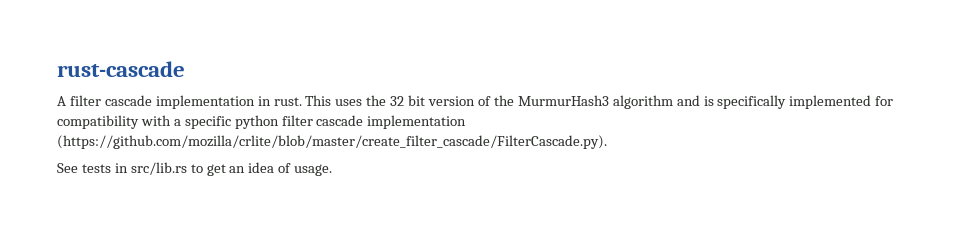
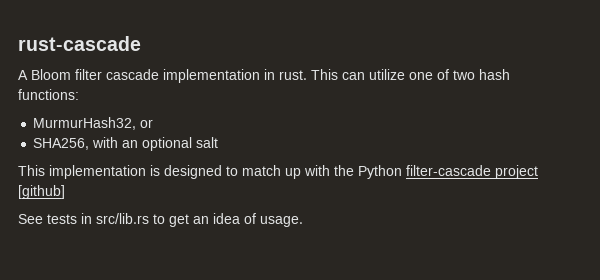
- A filter cascade implementation in rust.
+ A Bloom filter cascade implementation in rust.
- This uses the 32 bit version of the MurmurHash3 algorithm and is specifically implemented for compatibility with a specific python filter cascade implementation (https://github.com/mozilla/crlite/blob/master/create_filter_cascade/FilterCascade.py).
+ This can utilize one of two hash functions:
+ MurmurHash32, or
+ SHA256, with an optional salt
+ This implementation is designed to match up with the Python filter-cascade project [github]

